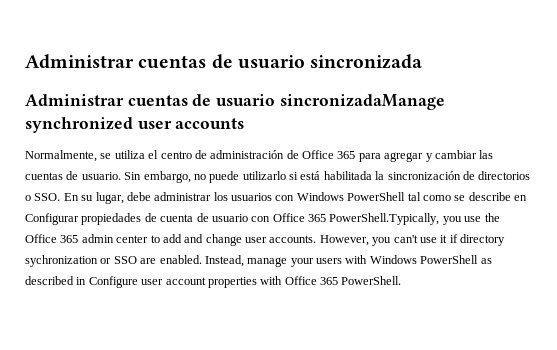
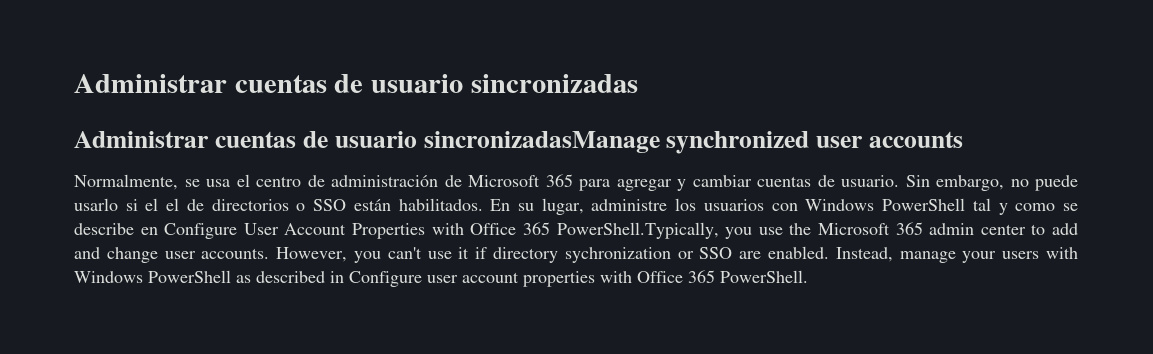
- Administrar cuentas de usuario sincronizada
- Administrar cuentas de usuario sincronizadaManage synchronized user accounts
+ Administrar cuentas de usuario sincronizadas
+ Administrar cuentas de usuario sincronizadasManage synchronized user accounts
- Normalmente, se utiliza el centro de administración de Office 365 para agregar y cambiar las cuentas de usuario.
+ Normalmente, se usa el centro de administración de Microsoft 365 para agregar y cambiar cuentas de usuario.
- Sin embargo, no puede utilizarlo si está habilitada la sincronización de directorios o SSO. En su lugar, debe administrar los usuarios con Windows PowerShell tal como se describe en Configurar propiedades de cuenta de usuario con Office 365 PowerShell.Typically, you use the Office 365 admin center to add and change user accounts.
+ Sin embargo, no puede usarlo si el el de directorios o SSO están habilitados. En su lugar, administre los usuarios con Windows PowerShell tal y como se describe en Configure User Account Properties with Office 365 PowerShell.Typically, you use the Microsoft 365 admin center to add and change user accounts.

